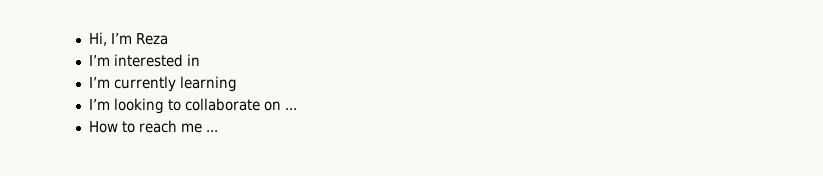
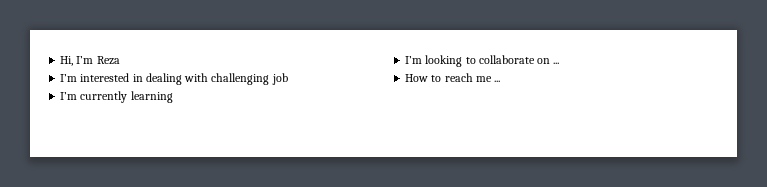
- I’m interested in
+ I’m interested in dealing with challenging job

